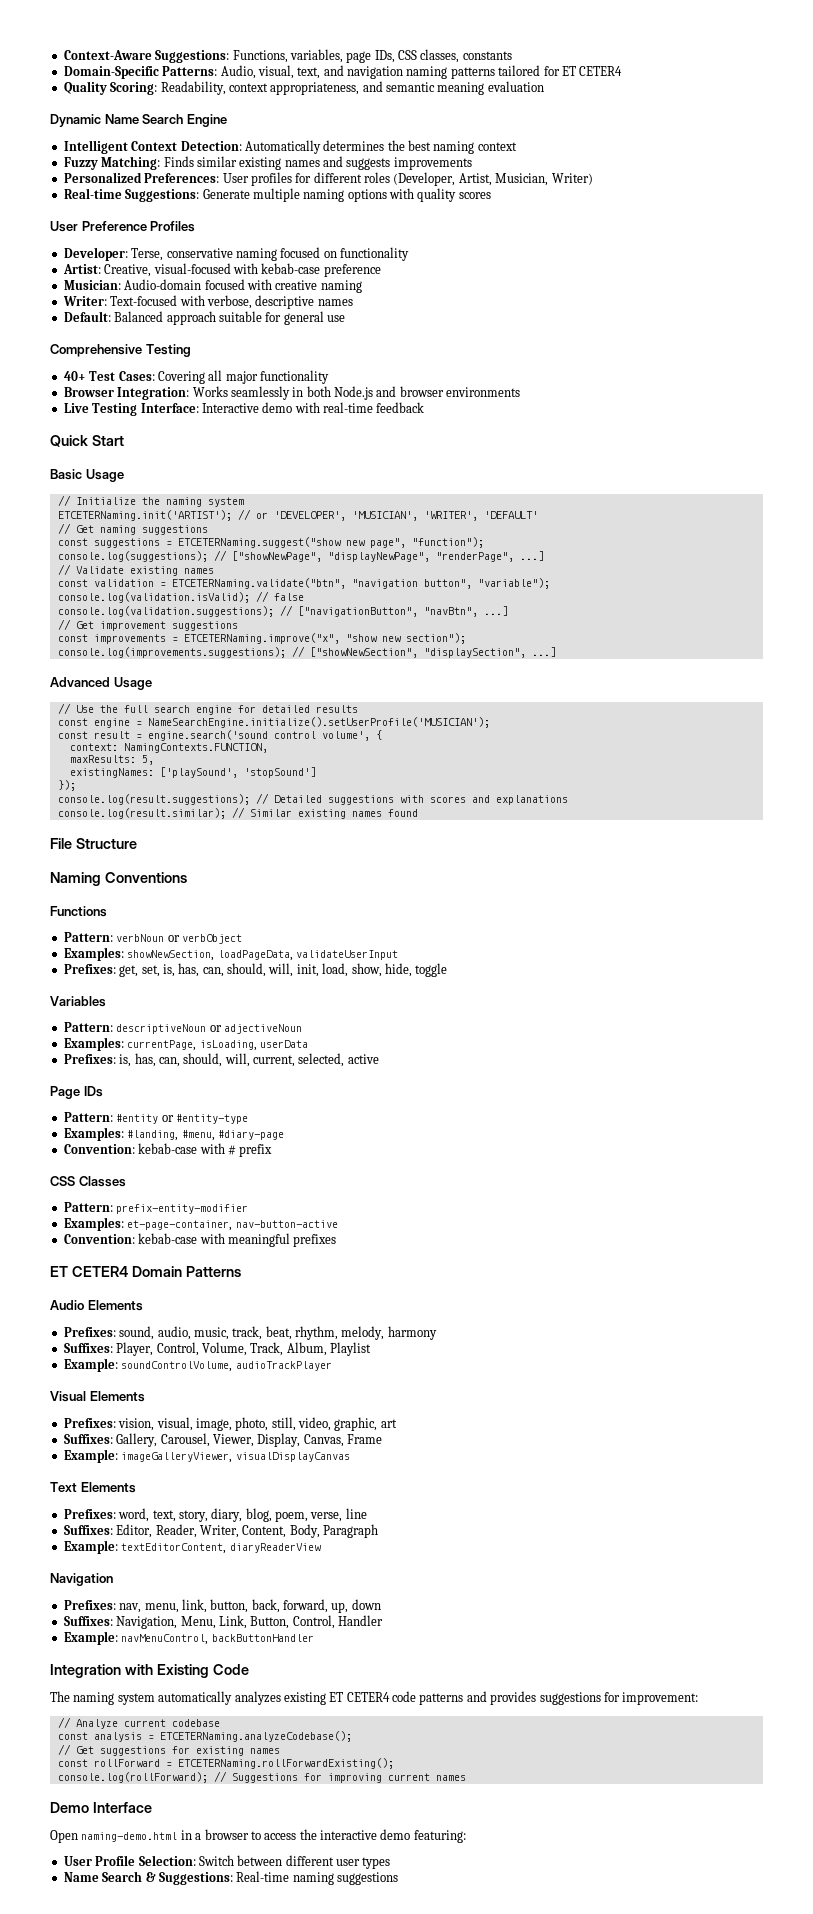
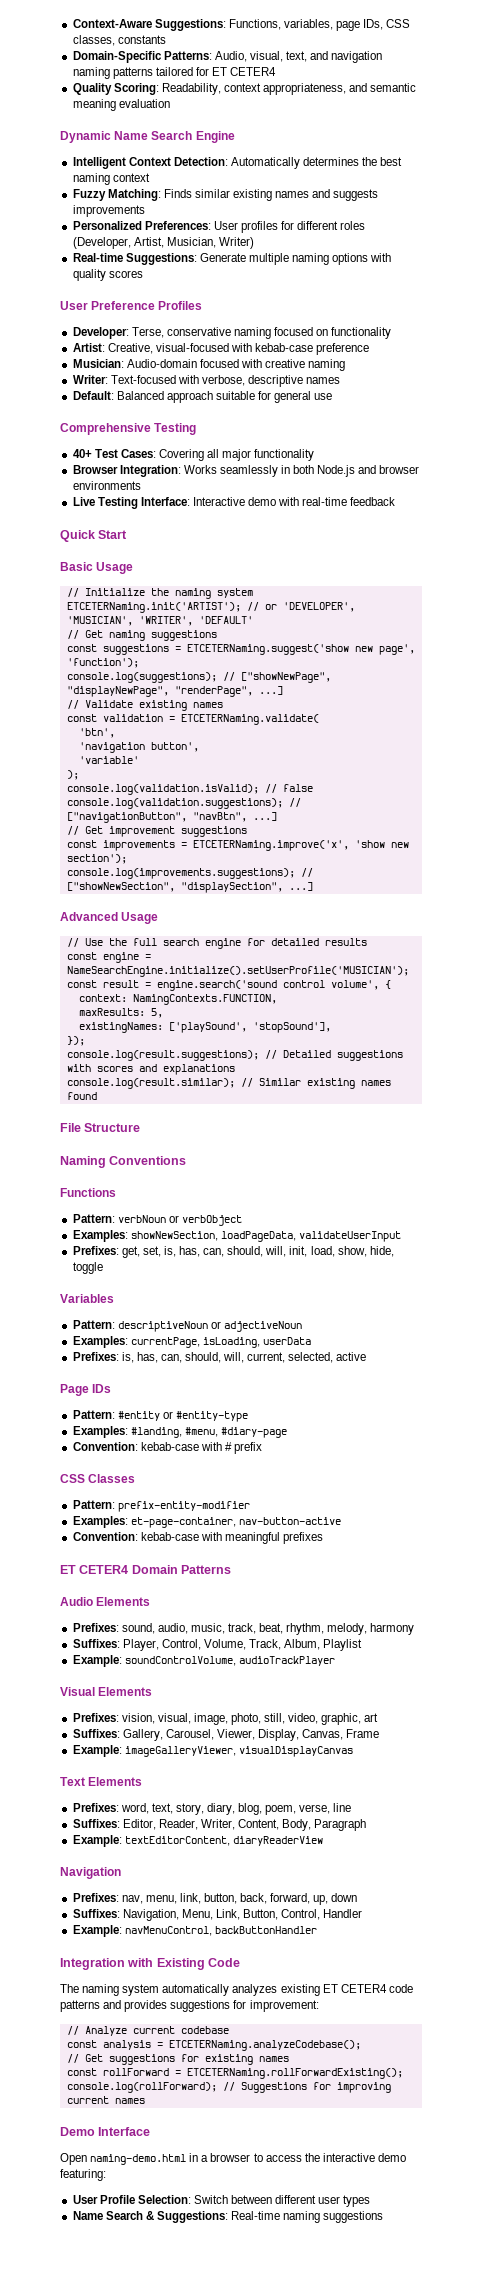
- const suggestions = ETCETERNaming.suggest("show new page", "function");
+ const suggestions = ETCETERNaming.suggest('show new page', 'function');
- const validation = ETCETERNaming.validate("btn", "navigation button", "variable");
+ const validation = ETCETERNaming.validate(
+ 'btn',
+ 'navigation button',
+ 'variable'
+ );
- const improvements = ETCETERNaming.improve("x", "show new section");
+ const improvements = ETCETERNaming.improve('x', 'show new section');
- existingNames: ['playSound', 'stopSound']
+ existingNames: ['playSound', 'stopSound'],

